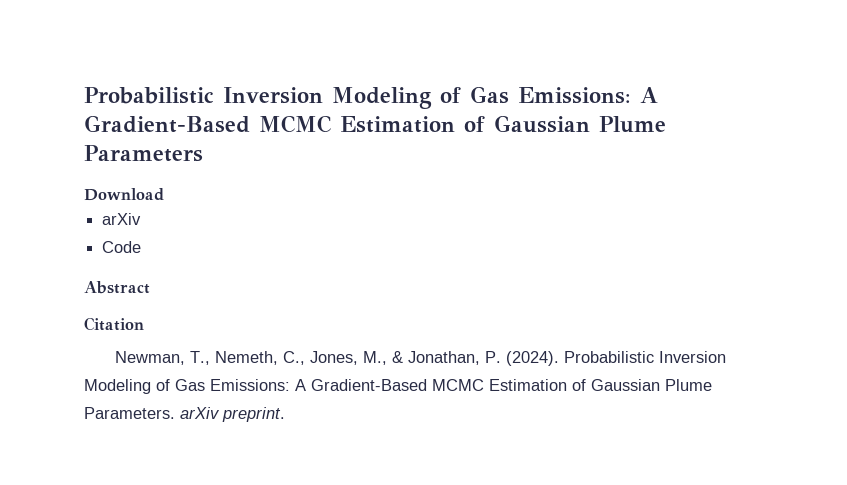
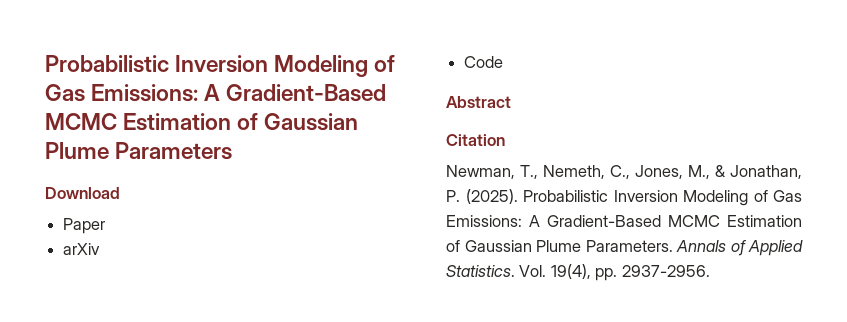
+ Paper
- Newman, T., Nemeth, C., Jones, M., & Jonathan, P. (2024).
+ Newman, T., Nemeth, C., Jones, M., & Jonathan, P. (2025).
- Probabilistic Inversion Modeling of Gas Emissions: A Gradient-Based MCMC Estimation of Gaussian Plume Parameters. arXiv preprint.
+ Probabilistic Inversion Modeling of Gas Emissions: A Gradient-Based MCMC Estimation of Gaussian Plume Parameters. Annals of Applied Statistics. Vol. 19(4), pp. 2937-2956.

